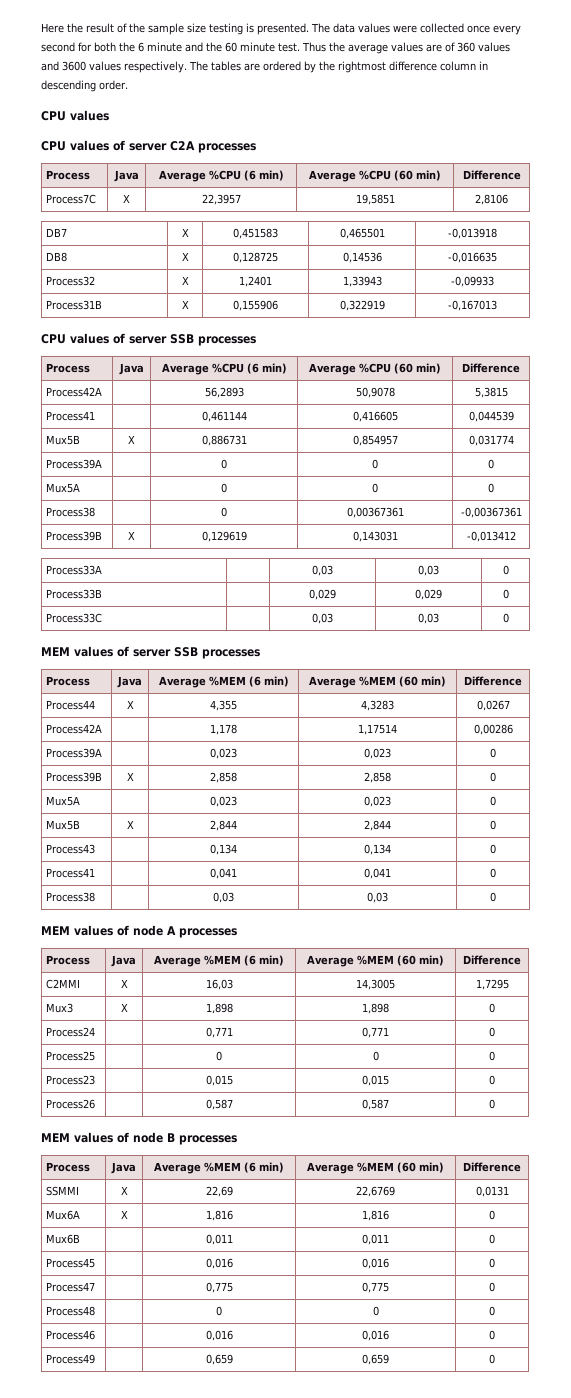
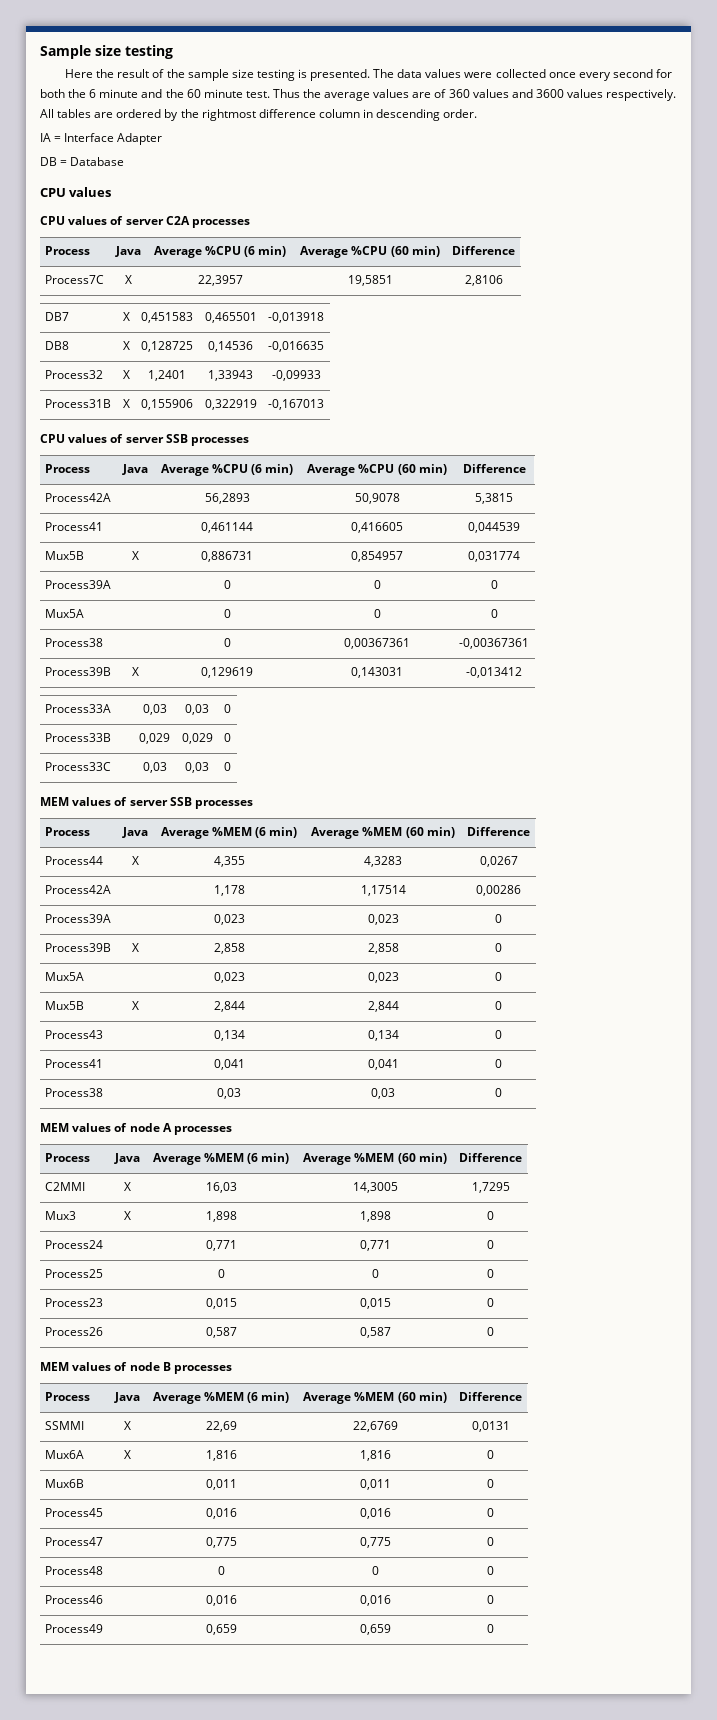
+ Sample size testing
- The tables are ordered by the rightmost difference column in descending order.
+ All tables are ordered by the rightmost difference column in descending order.
+ IA = Interface Adapter
+ DB = Database

